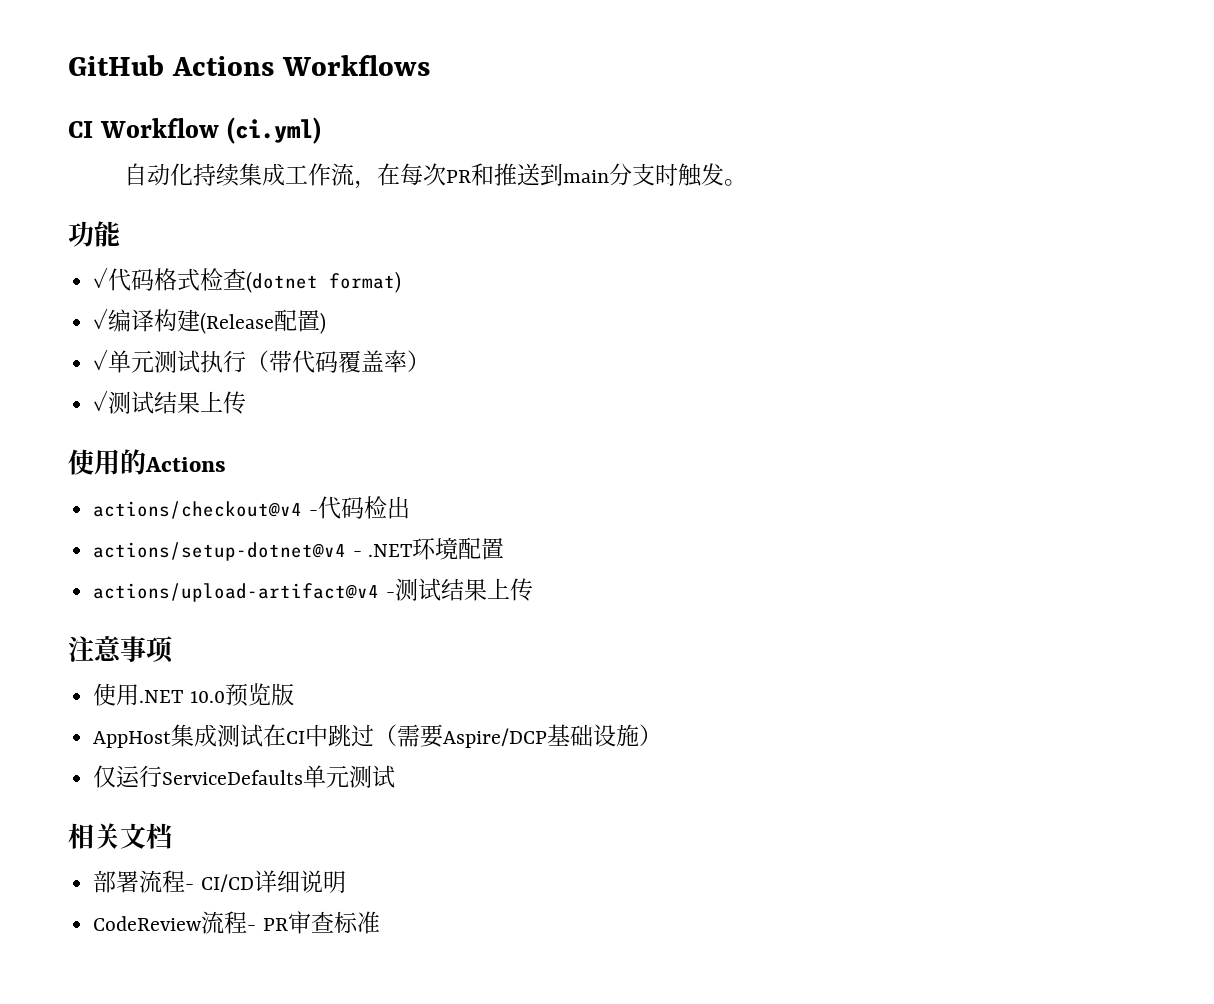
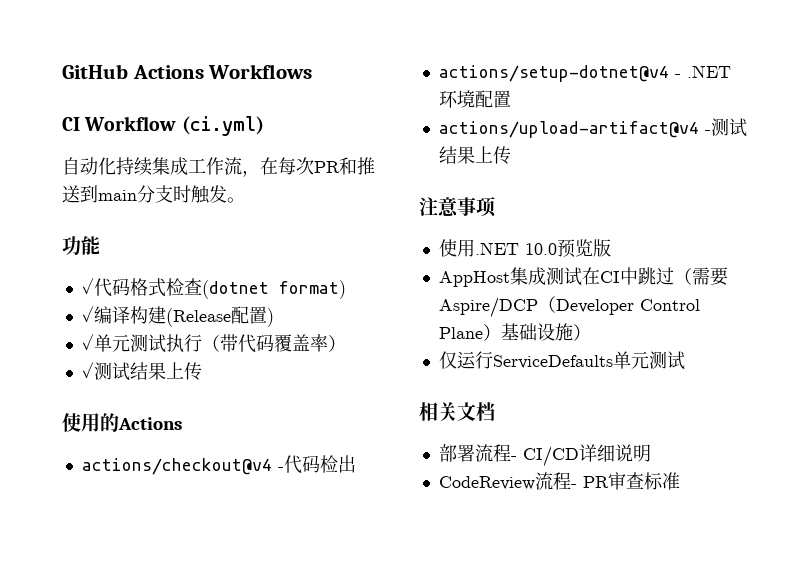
- AppHost集成测试在CI中跳过（需要Aspire/DCP基础设施）
+ AppHost集成测试在CI中跳过（需要Aspire/DCP（Developer Control Plane）基础设施）

